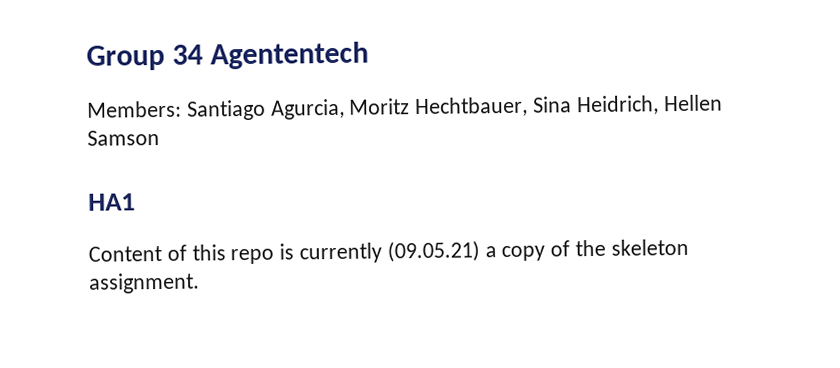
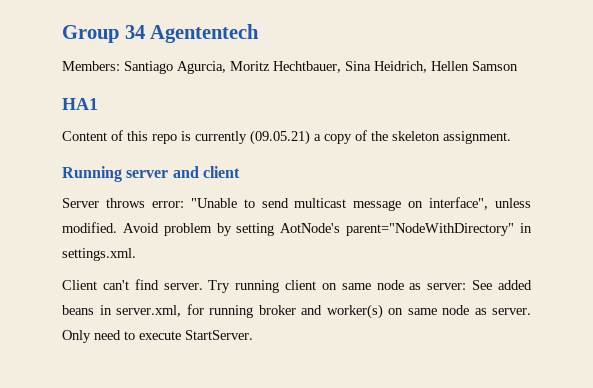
+ Running server and client
+ Server throws error: "Unable to send multicast message on interface", unless modified. Avoid problem by setting AotNode's parent="NodeWithDirectory" in settings.xml.
+ Client can't find server. Try running client on same node as server: See added beans in server.xml, for running broker and worker(s) on same node as server. Only need to execute StartServer.

